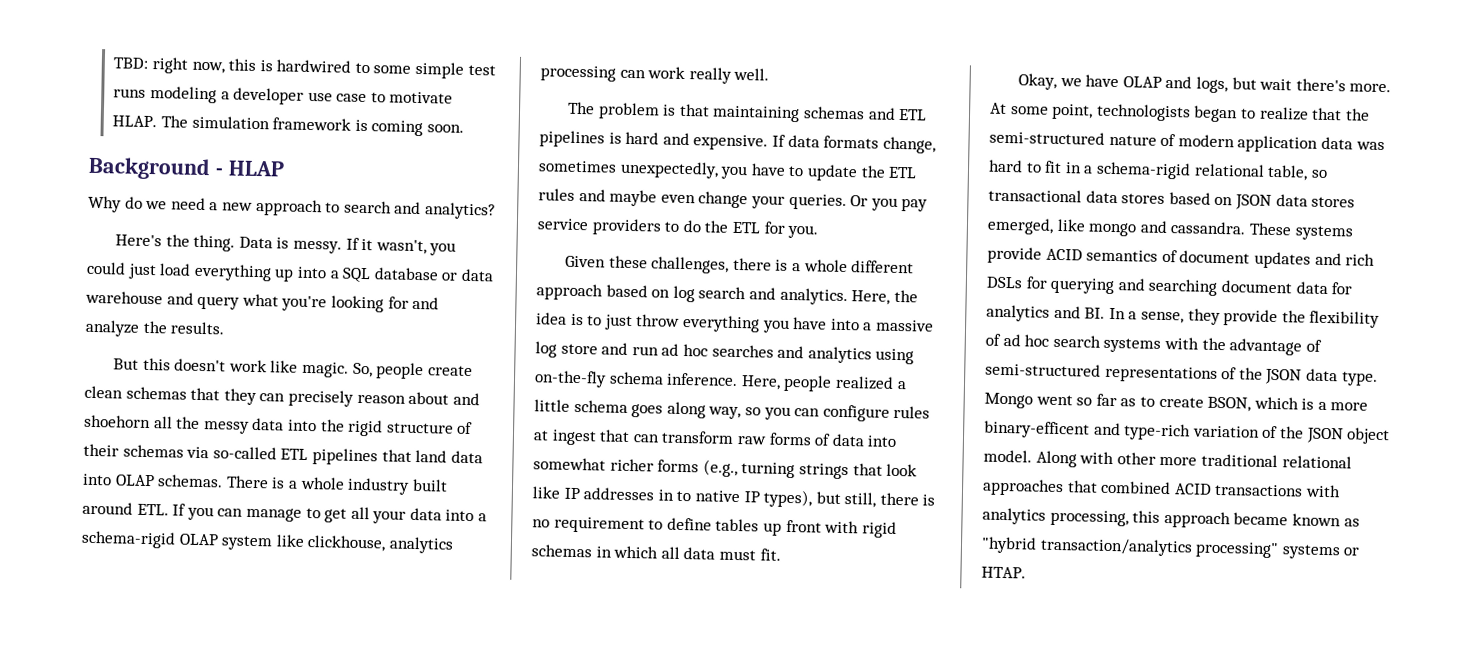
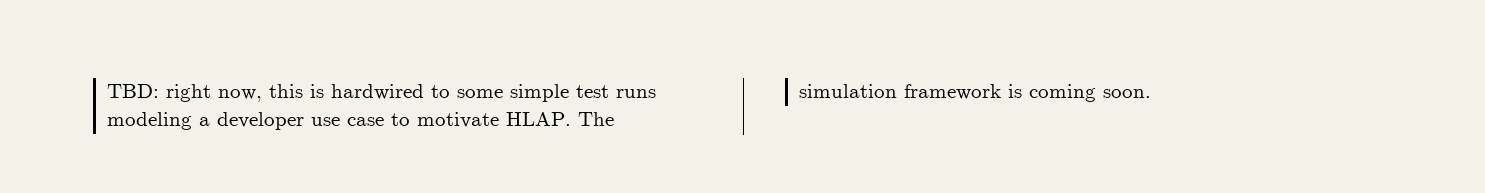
- Background - HLAP
- Why do we need a new approach to search and analytics?
- Here's the thing. Data is messy. If it wasn't, you could just load everything up into a SQL database or data warehouse and query what you're looking for and analyze the results.
- But this doesn't work like magic. So, people create clean schemas that they can precisely reason about and shoehorn all the messy data into the rigid structure of their schemas via so-called ETL pipelines that land data into OLAP schemas. There is a whole industry built around ETL. If you can manage to get all your data into a schema-rigid OLAP system like clickhouse, analytics processing can work really well.
- The problem is that maintaining schemas and ETL pipelines is hard and expensive. If data formats change, sometimes unexpectedly, you have to update the ETL rules and maybe even change your queries. Or you pay service providers to do the ETL for you.
- Given these challenges, there is a whole different approach based on log search and analytics. Here, the idea is to just throw everything you have into a massive log store and run ad hoc searches and analytics using on-the-fly schema inference. Here, people realized a little schema goes along way, so you can configure rules at ingest that can transform raw forms of data into somewhat richer forms (e.g., turning strings that look like IP addresses in to native IP types), but still, there is no requirement to define tables up front with rigid schemas in which all data must fit.
- Okay, we have OLAP and logs, but wait there's more. At some point, technologists began to realize that the semi-structured nature of modern application data was hard to fit in a schema-rigid relational table, so transactional data stores based on JSON data stores emerged, like mongo and cassandra. These systems provide ACID semantics of document updates and rich DSLs for querying and searching document data for analytics and BI. In a sense, they provide the flexibility of ad hoc search systems with the advantage of semi-structured representations of the JSON data type. Mongo went so far as to create BSON, which is a more binary-efficent and type-rich variation of the JSON object model. Along with other more traditional relational approaches that combined ACID transactions with analytics processing, this approach became known as "hybrid transaction/analytics processing" systems or HTAP.

